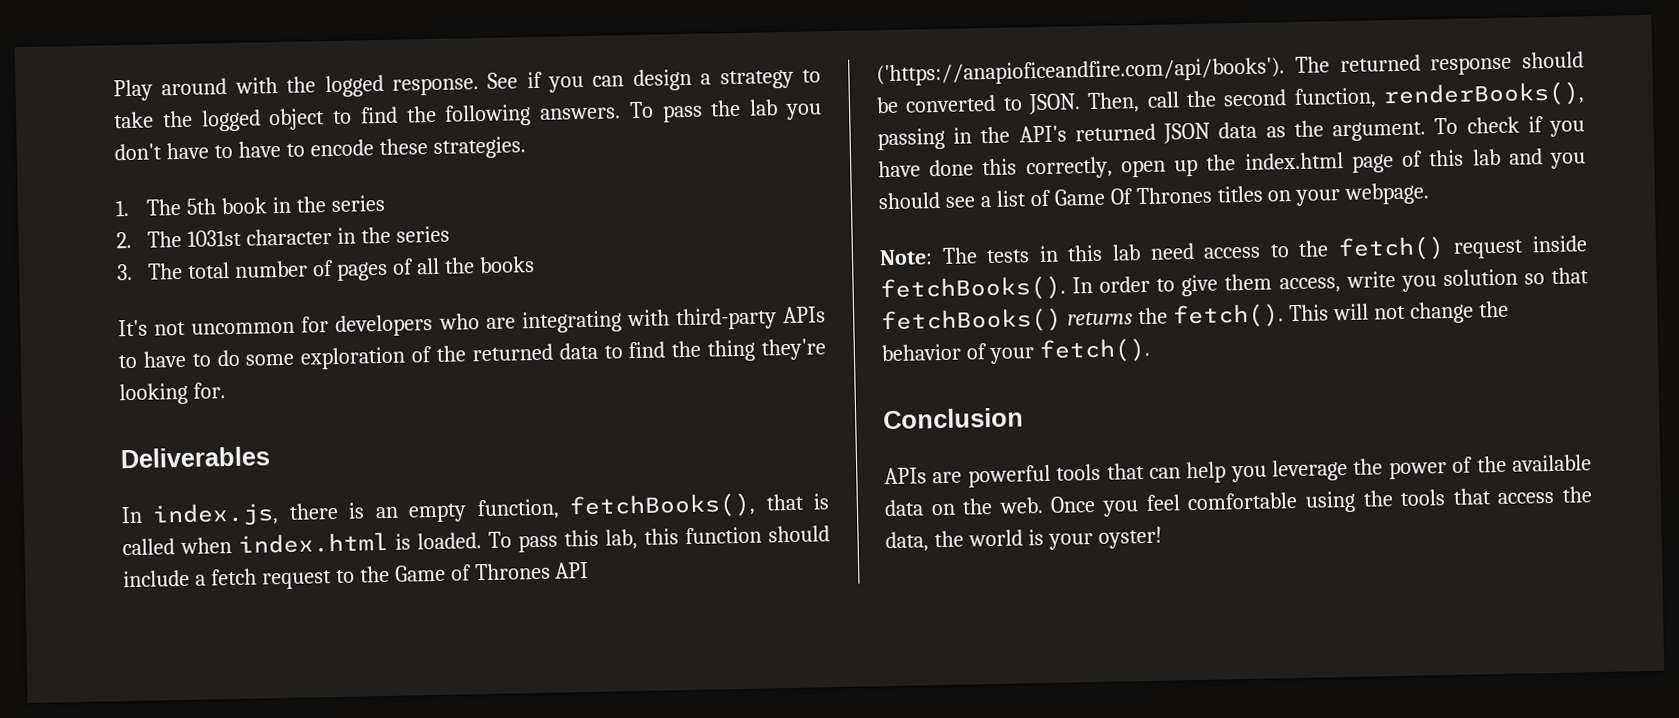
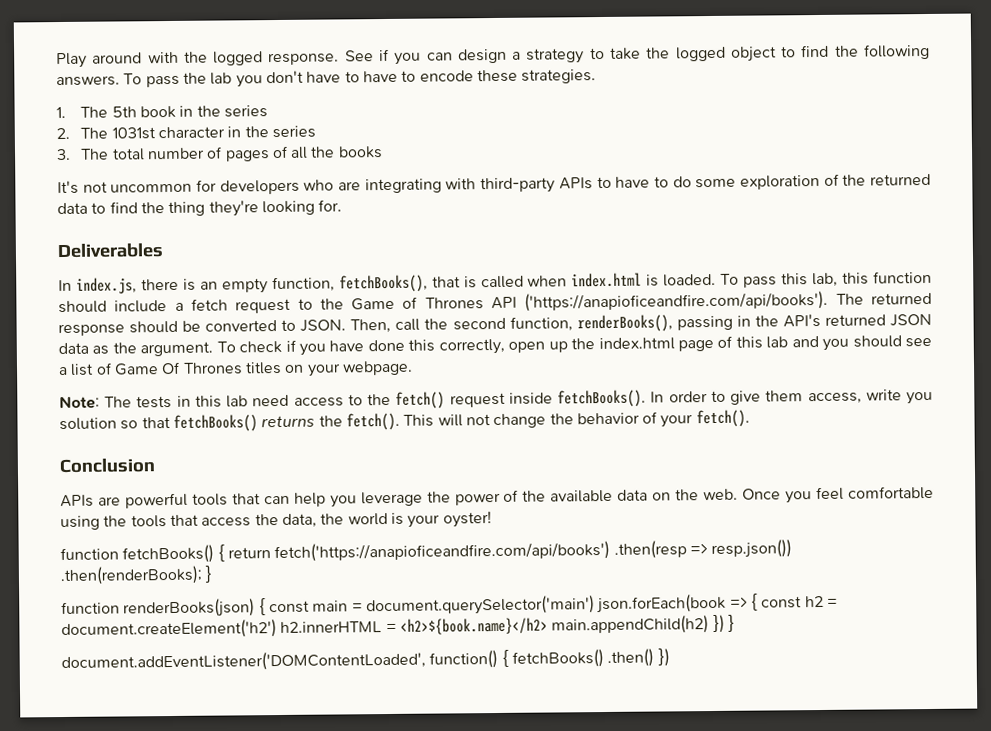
+ function fetchBooks() { return fetch('https://anapioficeandfire.com/api/books') .then(resp => resp.json()) .then(renderBooks); }
+ function renderBooks(json) { const main = document.querySelector('main') json.forEach(book => { const h2 = document.createElement('h2') h2.innerHTML = <h2>${book.name}</h2> main.appendChild(h2) }) }
+ document.addEventListener('DOMContentLoaded', function() { fetchBooks() .then() })

